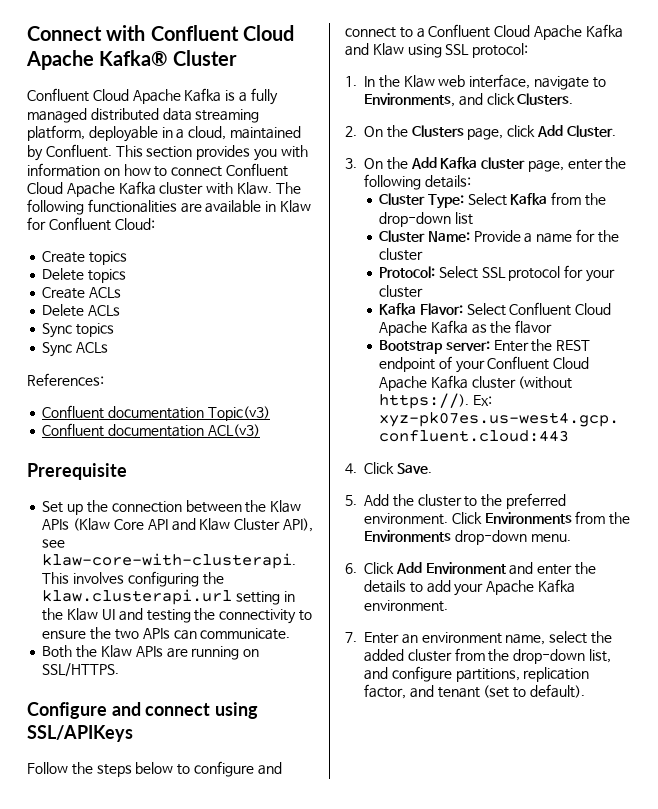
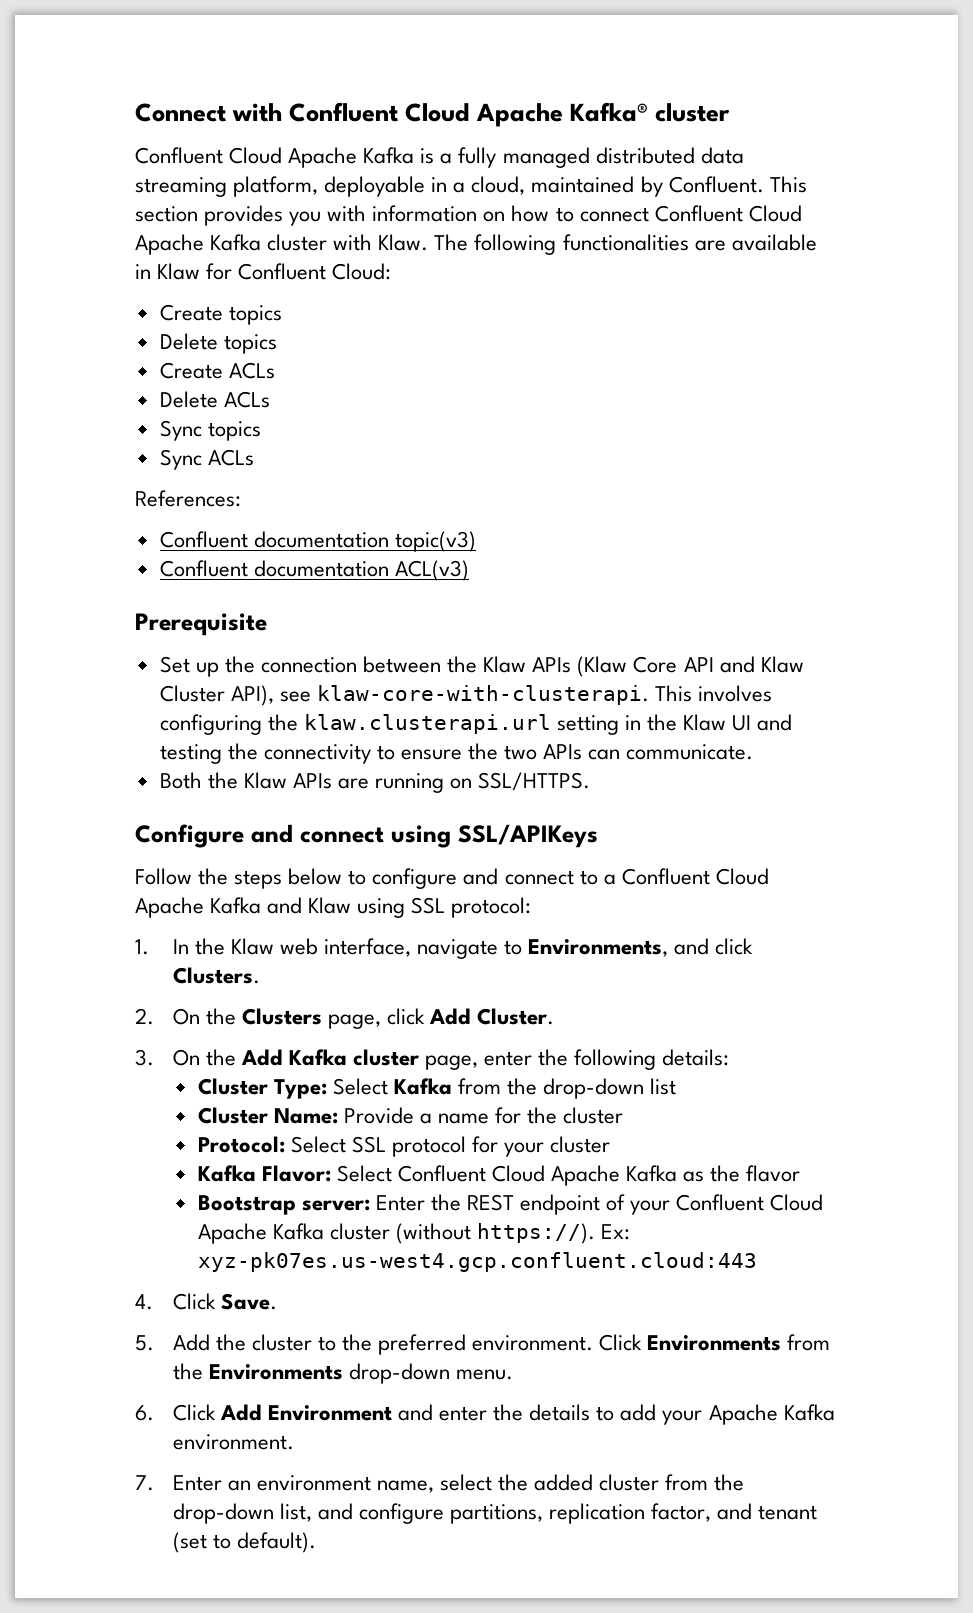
- Connect with Confluent Cloud Apache Kafka® Cluster
+ Connect with Confluent Cloud Apache Kafka® cluster
- Confluent documentation Topic(v3)
+ Confluent documentation topic(v3)

